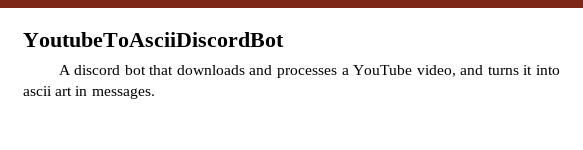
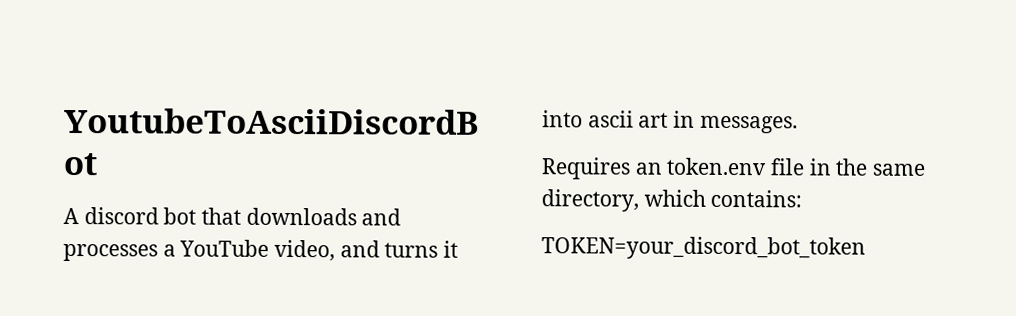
+ Requires an token.env file in the same directory, which contains:
+ TOKEN=your_discord_bot_token

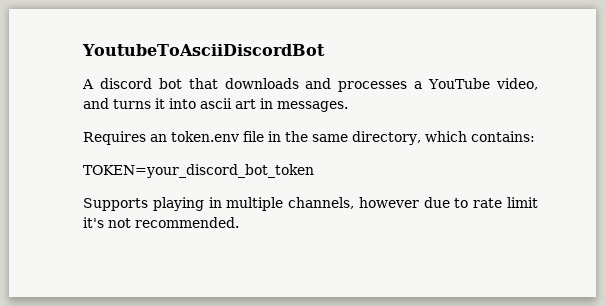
+ Supports playing in multiple channels, however due to rate limit it's not recommended.

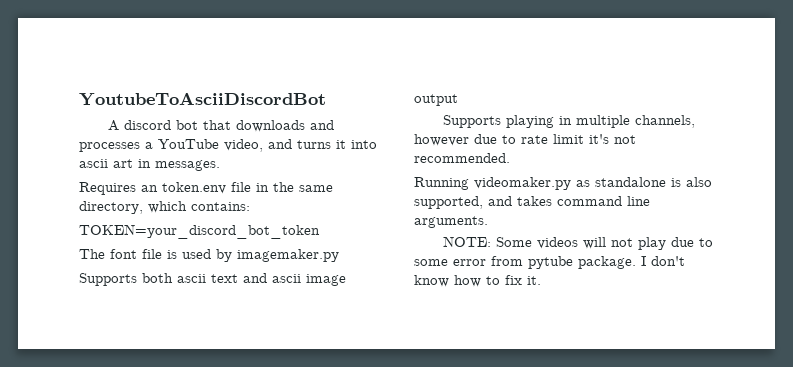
+ The font file is used by imagemaker.py
+ Supports both ascii text and ascii image output
+ Running videomaker.py as standalone is also supported, and takes command line arguments.
+ NOTE: Some videos will not play due to some error from pytube package. I don't know how to fix it.

